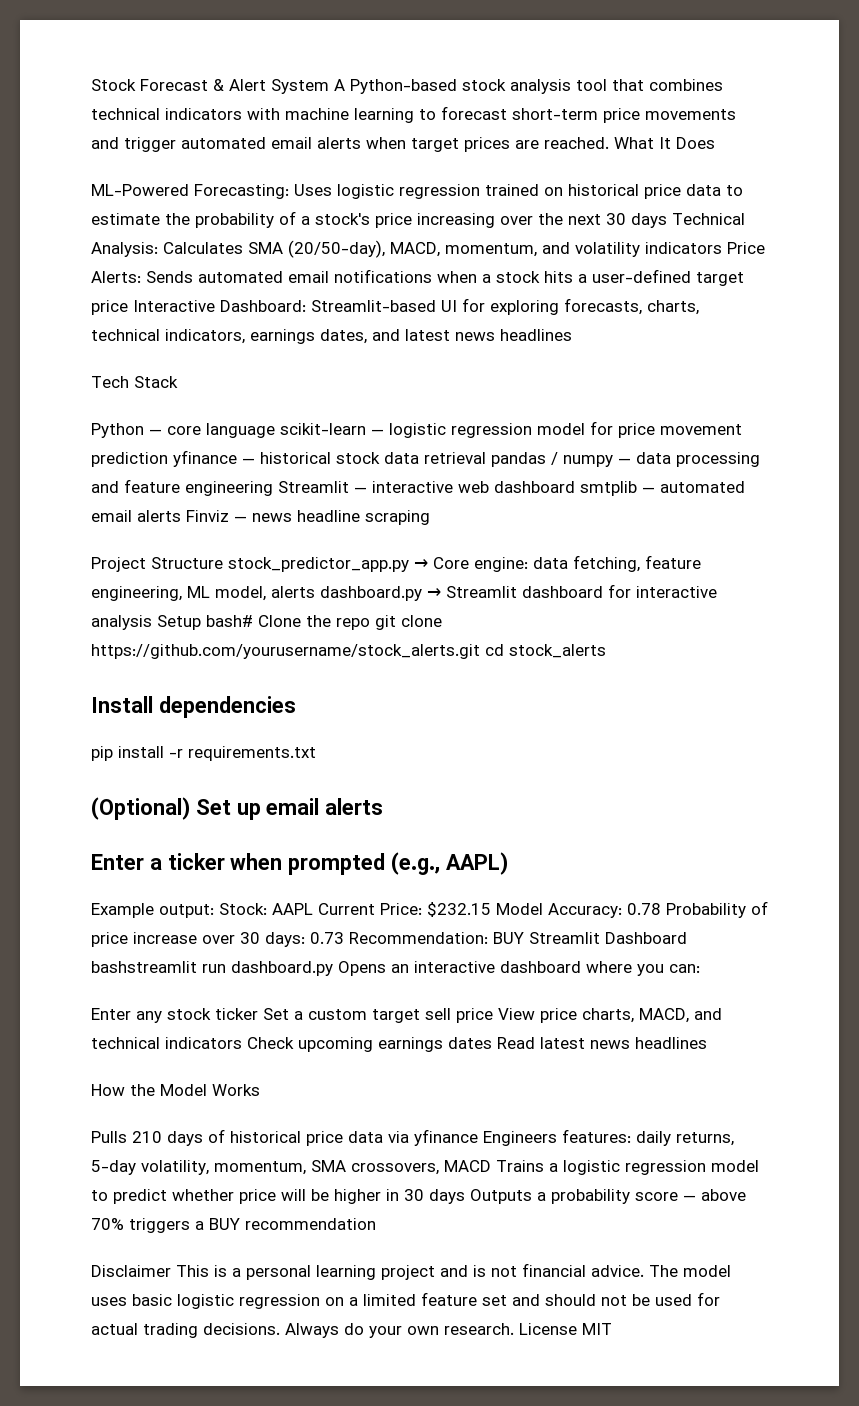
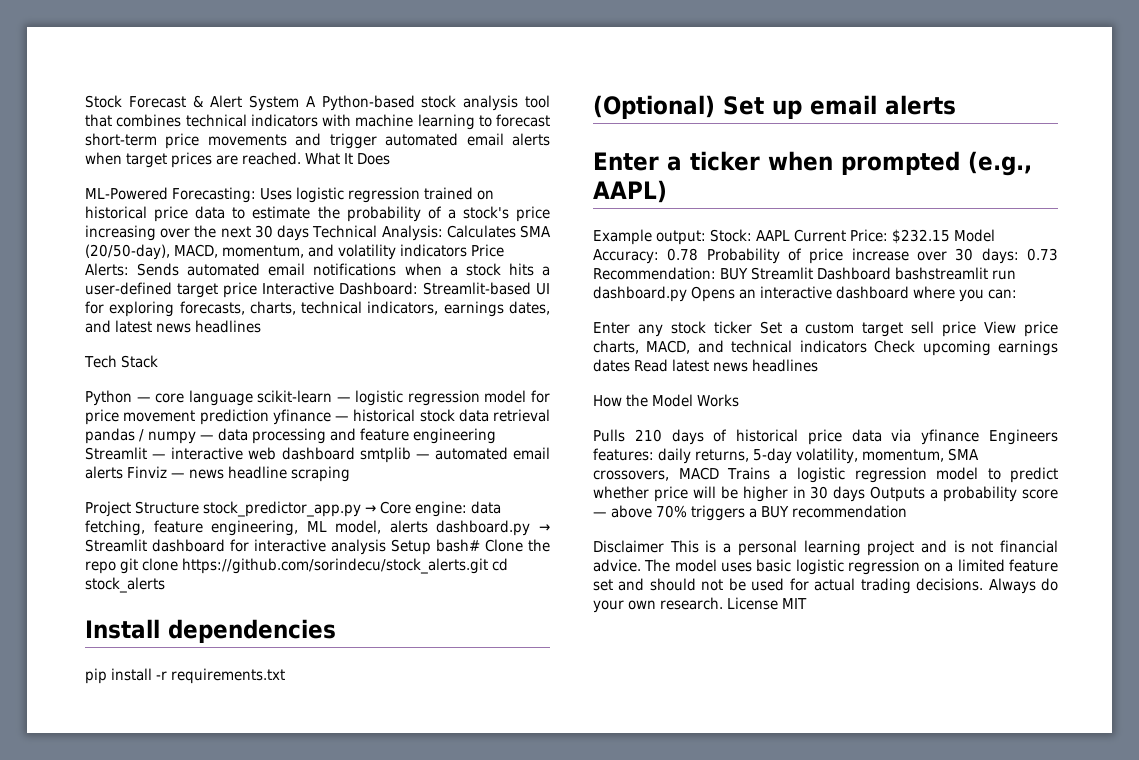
- Project Structure stock_predictor_app.py → Core engine: data fetching, feature engineering, ML model, alerts dashboard.py → Streamlit dashboard for interactive analysis Setup bash# Clone the repo git clone https://github.com/yourusername/stock_alerts.git cd stock_alerts
+ Project Structure stock_predictor_app.py → Core engine: data fetching, feature engineering, ML model, alerts dashboard.py → Streamlit dashboard for interactive analysis Setup bash# Clone the repo git clone https://github.com/sorindecu/stock_alerts.git cd stock_alerts

